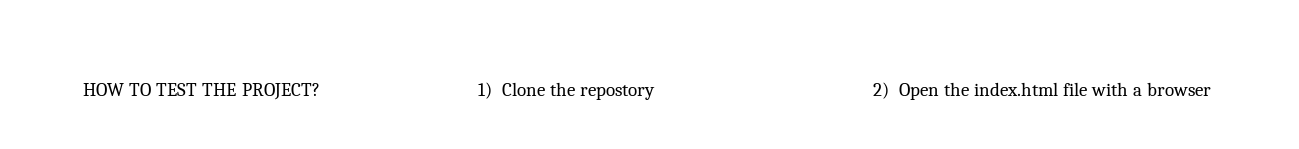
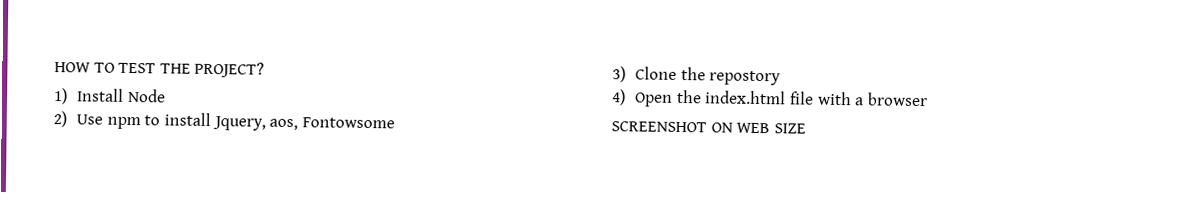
- 1) Clone the repostory
+ 1) Install Node
+ 2) Use npm to install Jquery, aos, Fontowsome
+ 3) Clone the repostory
- 2) Open the index.html file with a browser
+ 4) Open the index.html file with a browser
+ SCREENSHOT ON WEB SIZE

